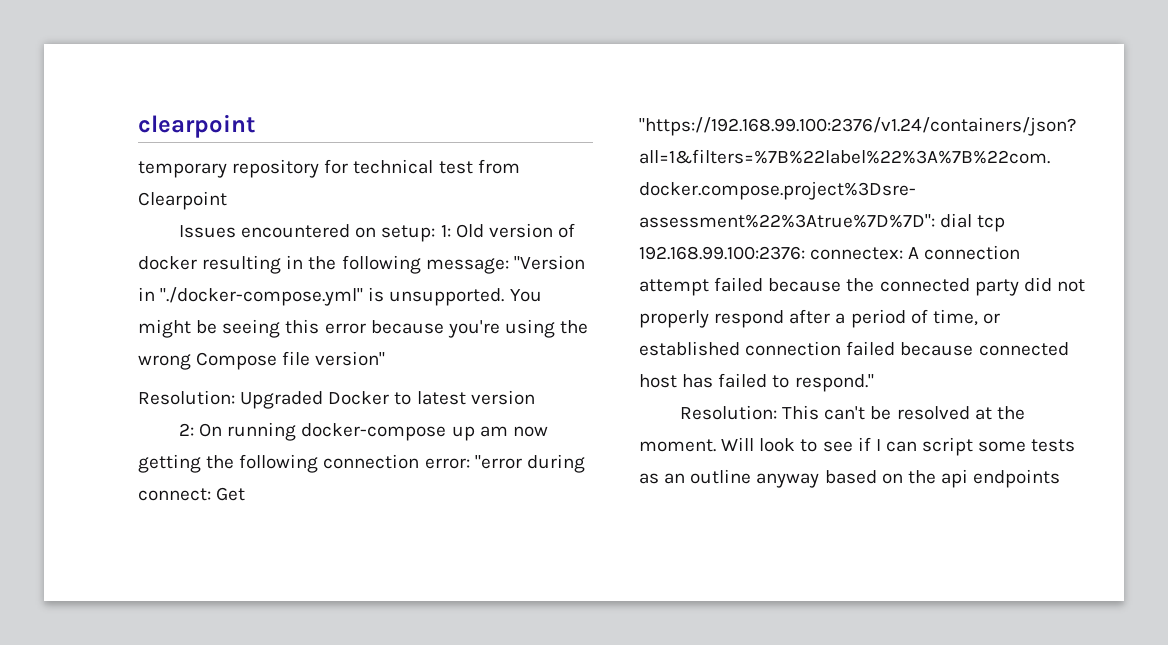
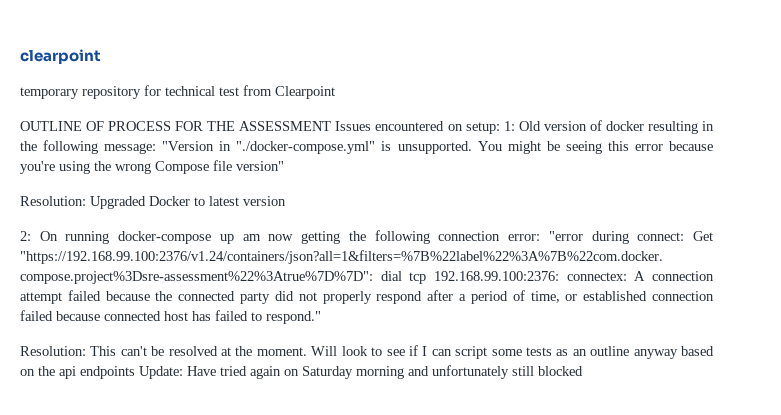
- Issues encountered on setup: 1: Old version of docker resulting in the following message: "Version in "./docker-compose.yml" is unsupported.
+ OUTLINE OF PROCESS FOR THE ASSESSMENT Issues encountered on setup: 1: Old version of docker resulting in the following message: "Version in "./docker-compose.yml" is unsupported.
- Will look to see if I can script some tests as an outline anyway based on the api endpoints
+ Will look to see if I can script some tests as an outline anyway based on the api endpoints Update: Have tried again on Saturday morning and unfortunately still blocked

